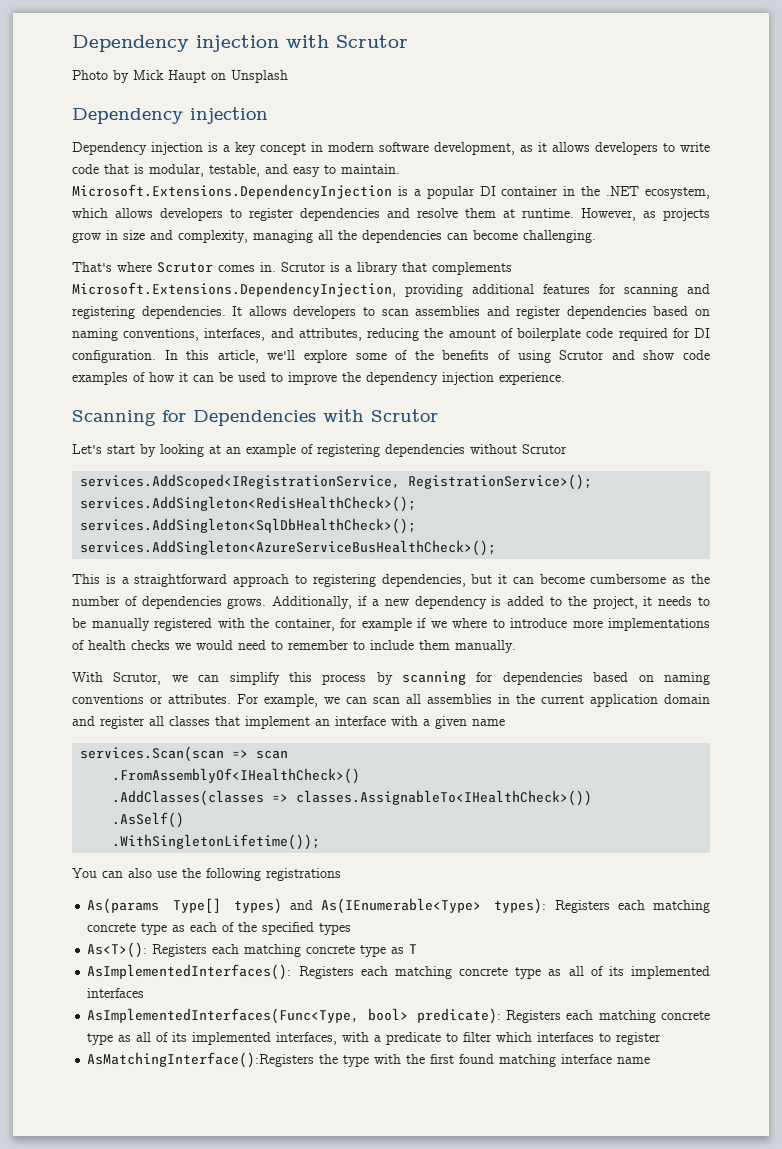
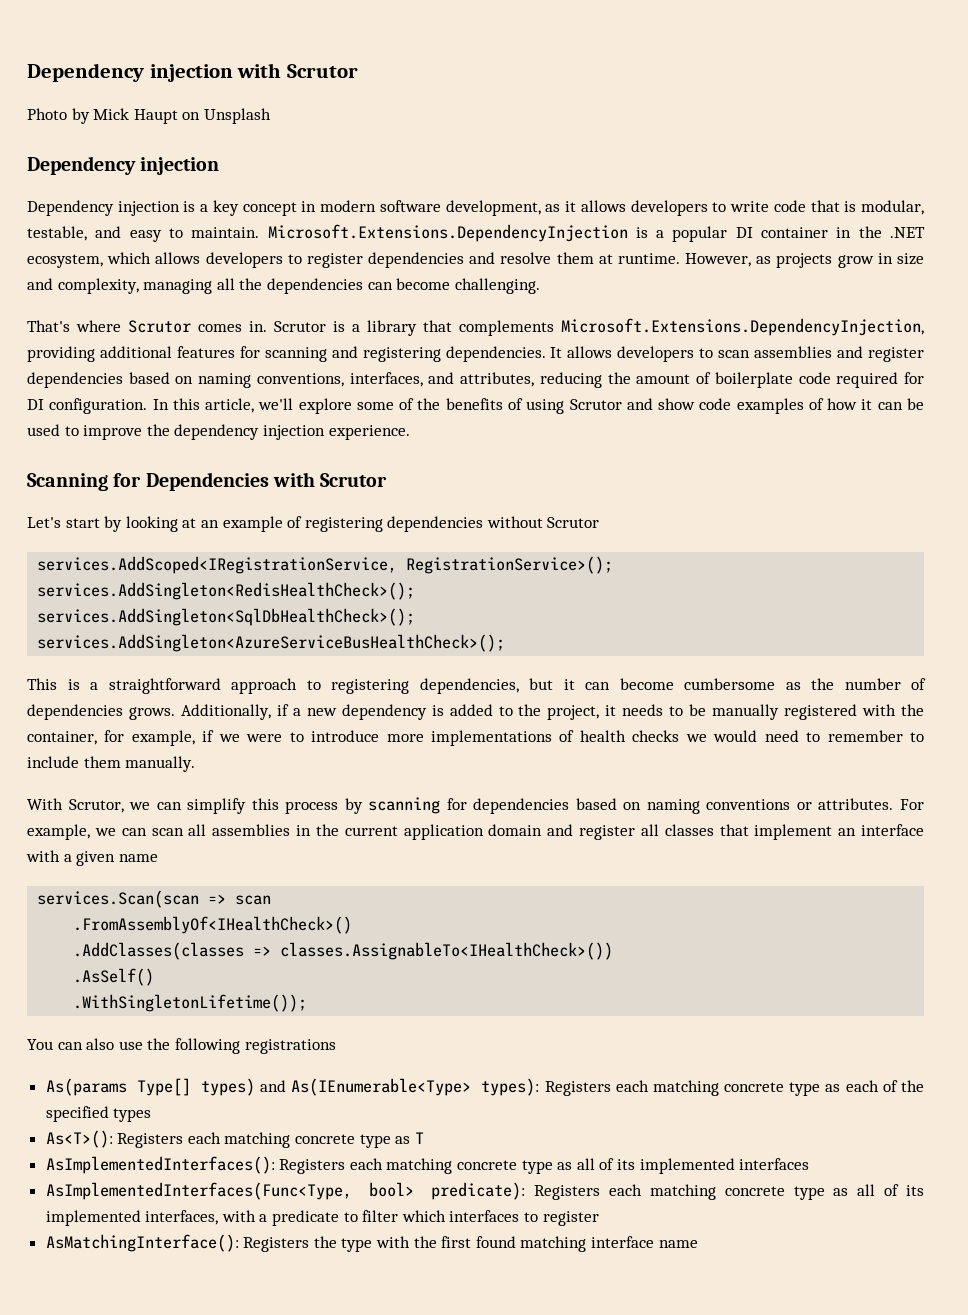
- Additionally, if a new dependency is added to the project, it needs to be manually registered with the container, for example if we where to introduce more implementations of health checks we would need to remember to include them manually.
+ Additionally, if a new dependency is added to the project, it needs to be manually registered with the container, for example, if we were to introduce more implementations of health checks we would need to remember to include them manually.
- AsMatchingInterface():Registers the type with the first found matching interface name
+ AsMatchingInterface(): Registers the type with the first found matching interface name

